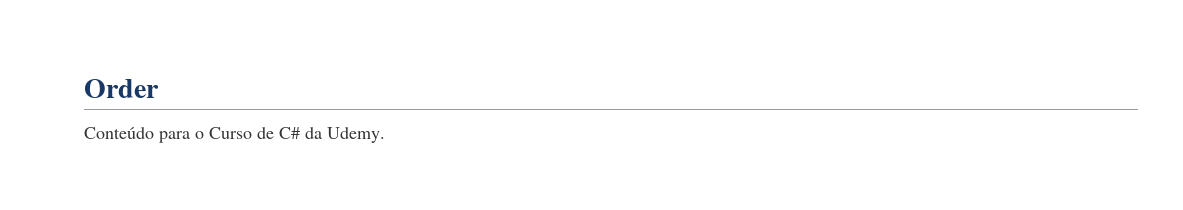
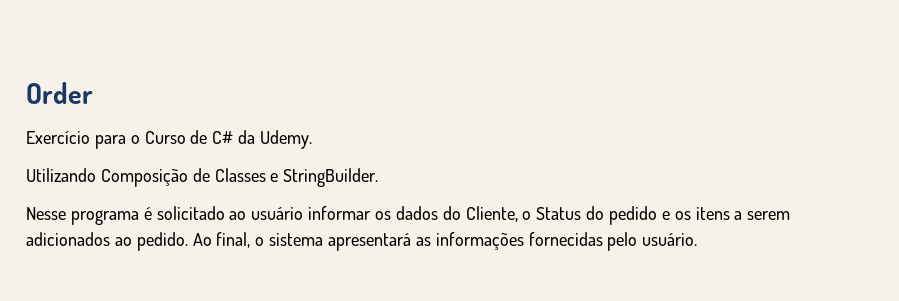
- Conteúdo para o Curso de C# da Udemy.
+ Exercício para o Curso de C# da Udemy.
+ Utilizando Composição de Classes e StringBuilder.
+ Nesse programa é solicitado ao usuário informar os dados do Cliente, o Status do pedido e os itens a serem adicionados ao pedido. Ao final, o sistema apresentará as informações fornecidas pelo usuário.

